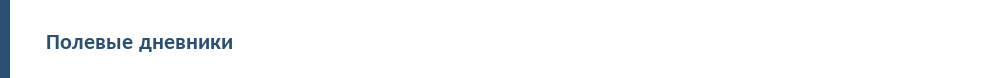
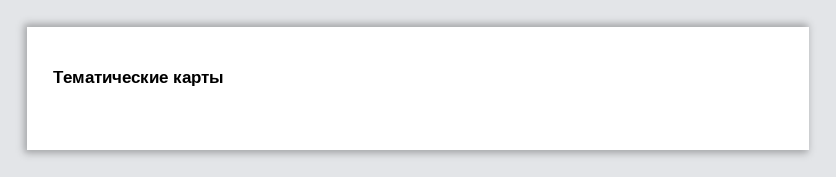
- Полевые дневники
+ Тематические карты

